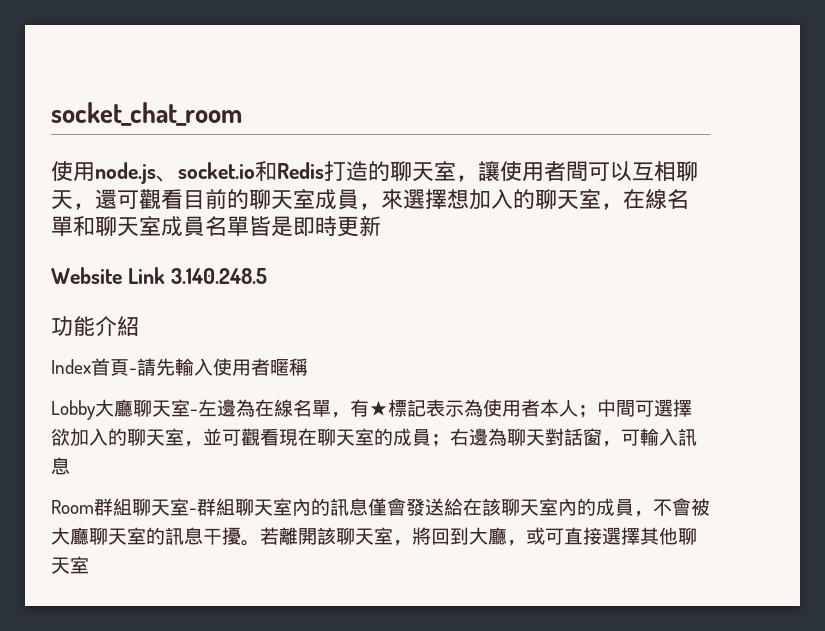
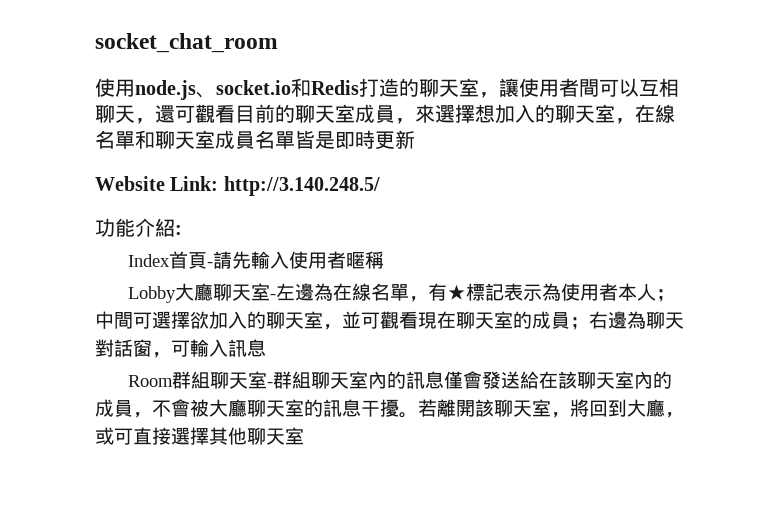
- Website Link 3.140.248.5
+ Website Link: http://3.140.248.5/
- 功能介紹
+ 功能介紹:

